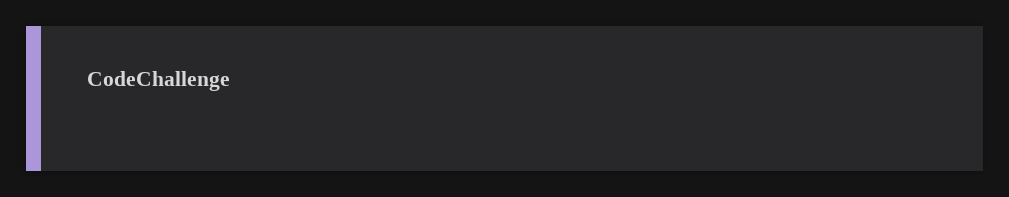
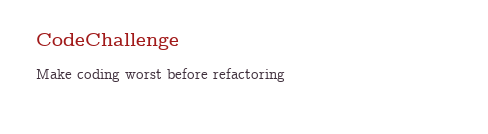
+ Make coding worst before refactoring

